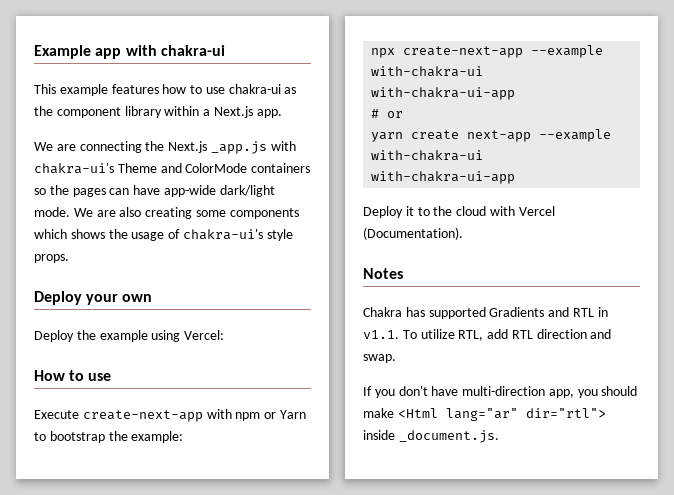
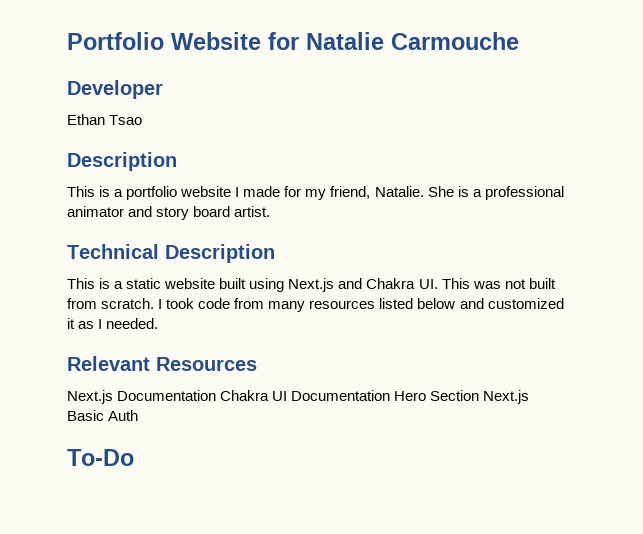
- Example app with chakra-ui
- This example features how to use chakra-ui as the component library within a Next.js app.
- We are connecting the Next.js _app.js with chakra-ui's Theme and ColorMode containers so the pages can have app-wide dark/light mode. We are also creating some components which shows the usage of chakra-ui's style props.
- Deploy your own
- Deploy the example using Vercel:
- How to use
- Execute create-next-app with npm or Yarn to bootstrap the example:
- npx create-next-app --example with-chakra-ui with-chakra-ui-app
- # or
- yarn create next-app --example with-chakra-ui with-chakra-ui-app
- Deploy it to the cloud with Vercel (Documentation).
- Notes
- Chakra has supported Gradients and RTL in v1.1. To utilize RTL, add RTL direction and swap.
- If you don't have multi-direction app, you should make <Html lang="ar" dir="rtl"> inside _document.js.
+ Portfolio Website for Natalie Carmouche
+ Developer
+ Ethan Tsao
+ Description
+ This is a portfolio website I made for my friend, Natalie. She is a professional animator and story board artist.
+ Technical Description
+ This is a static website built using Next.js and Chakra UI. This was not built from scratch. I took code from many resources listed below and customized it as I needed.
+ Relevant Resources
+ Next.js Documentation Chakra UI Documentation Hero Section Next.js Basic Auth
+ To-Do

